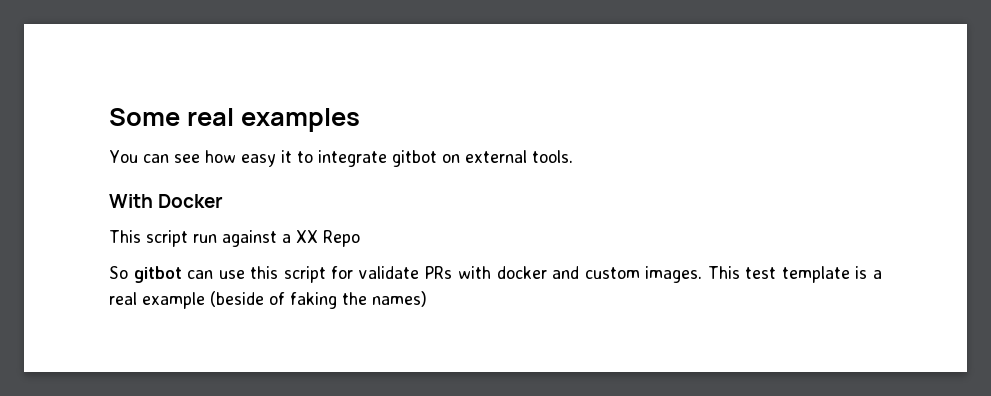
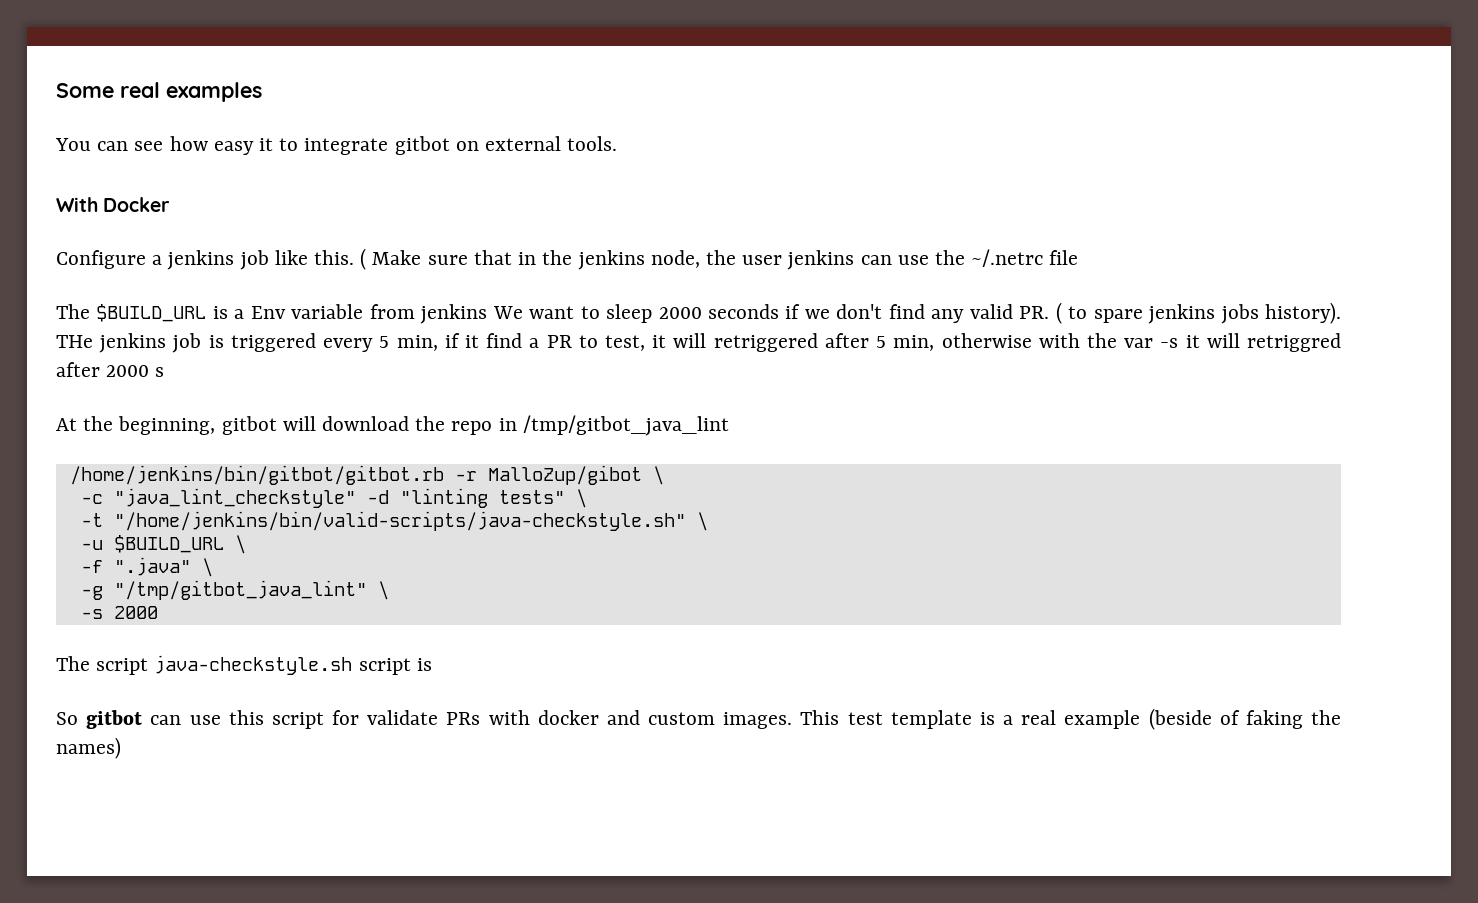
- This script run against a XX Repo
+ Configure a jenkins job like this. ( Make sure that in the jenkins node, the user jenkins can use the ~/.netrc file
+ The $BUILD_URL is a Env variable from jenkins We want to sleep 2000 seconds if we don't find any valid PR. ( to spare jenkins jobs history). THe jenkins job is triggered every 5 min, if it find a PR to test, it will retriggered after 5 min, otherwise with the var -s it will retriggred after 2000 s
+ At the beginning, gitbot will download the repo in /tmp/gitbot_java_lint
+ /home/jenkins/bin/gitbot/gitbot.rb -r MalloZup/gibot \
+ -c "java_lint_checkstyle" -d "linting tests" \
+ -t "/home/jenkins/bin/valid-scripts/java-checkstyle.sh" \
+ -u $BUILD_URL \
+ -f ".java" \
+ -g "/tmp/gitbot_java_lint" \
+ -s 2000
+ The script java-checkstyle.sh script is

